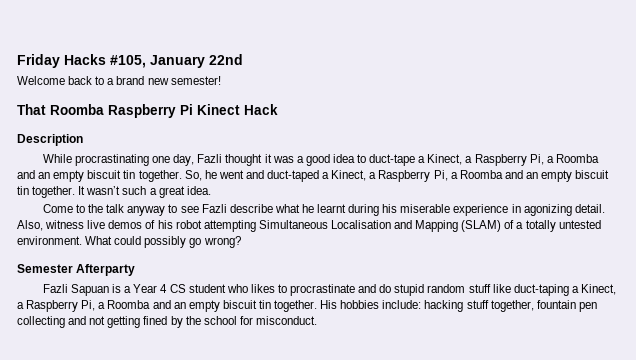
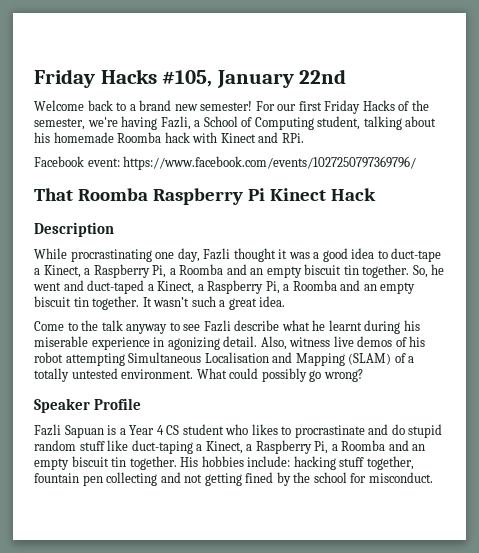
+ For our first Friday Hacks of the semester, we're having Fazli, a School of Computing student, talking about his homemade Roomba hack with Kinect and RPi.
+ Facebook event: https://www.facebook.com/events/1027250797369796/
- Semester Afterparty
+ Speaker Profile

